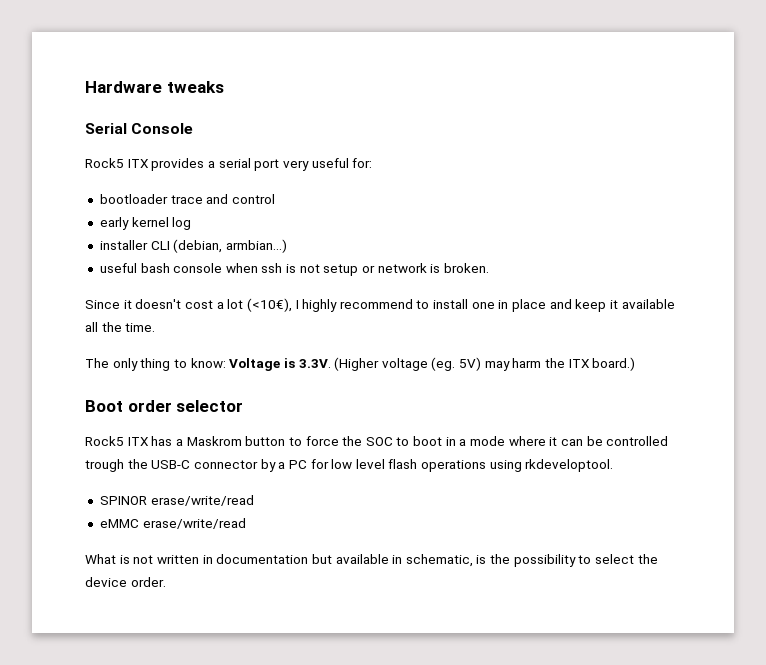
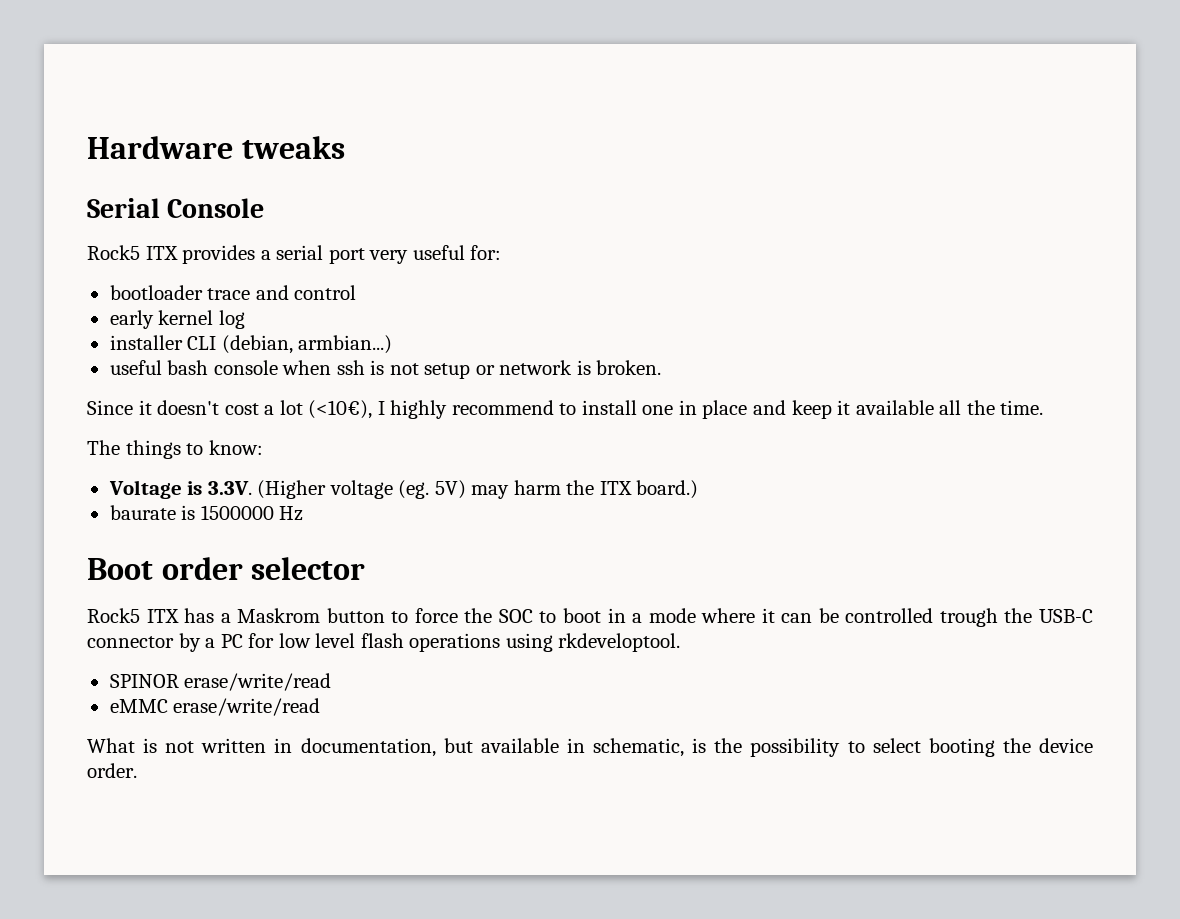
- The only thing to know: Voltage is 3.3V. (Higher voltage (eg. 5V) may harm the ITX board.)
+ The things to know:
+ Voltage is 3.3V. (Higher voltage (eg. 5V) may harm the ITX board.)
+ baurate is 1500000 Hz
- What is not written in documentation but available in schematic, is the possibility to select the device order.
+ What is not written in documentation, but available in schematic, is the possibility to select booting the device order.

